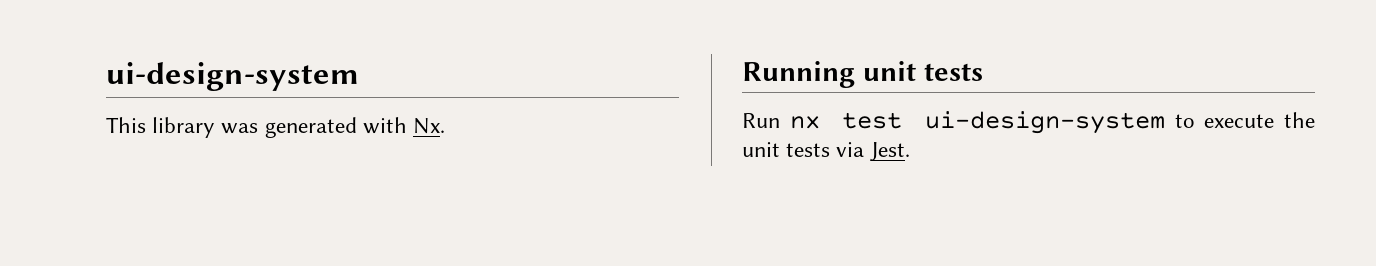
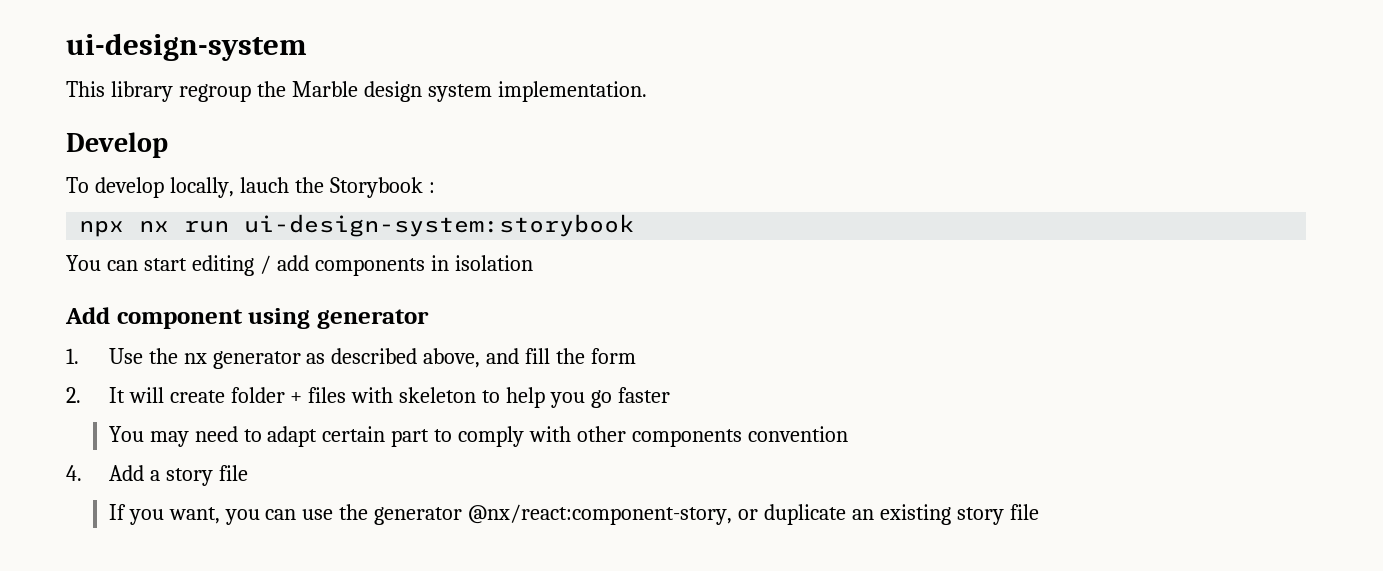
- This library was generated with Nx.
- Running unit tests
- Run nx test ui-design-system to execute the unit tests via Jest.
+ This library regroup the Marble design system implementation.
+ Develop
+ To develop locally, lauch the Storybook :
+ npx nx run ui-design-system:storybook
+ You can start editing / add components in isolation
+ Add component using generator
+ 1. Use the nx generator as described above, and fill the form
+ 2. It will create folder + files with skeleton to help you go faster
+ You may need to adapt certain part to comply with other components convention
+ 4. Add a story file
+ If you want, you can use the generator @nx/react:component-story, or duplicate an existing story file

